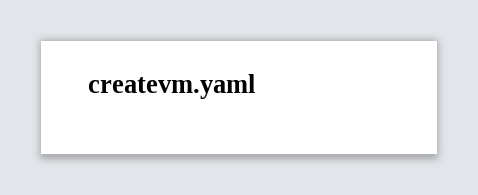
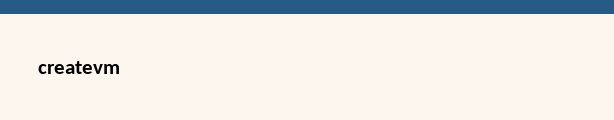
- createvm.yaml
+ createvm

